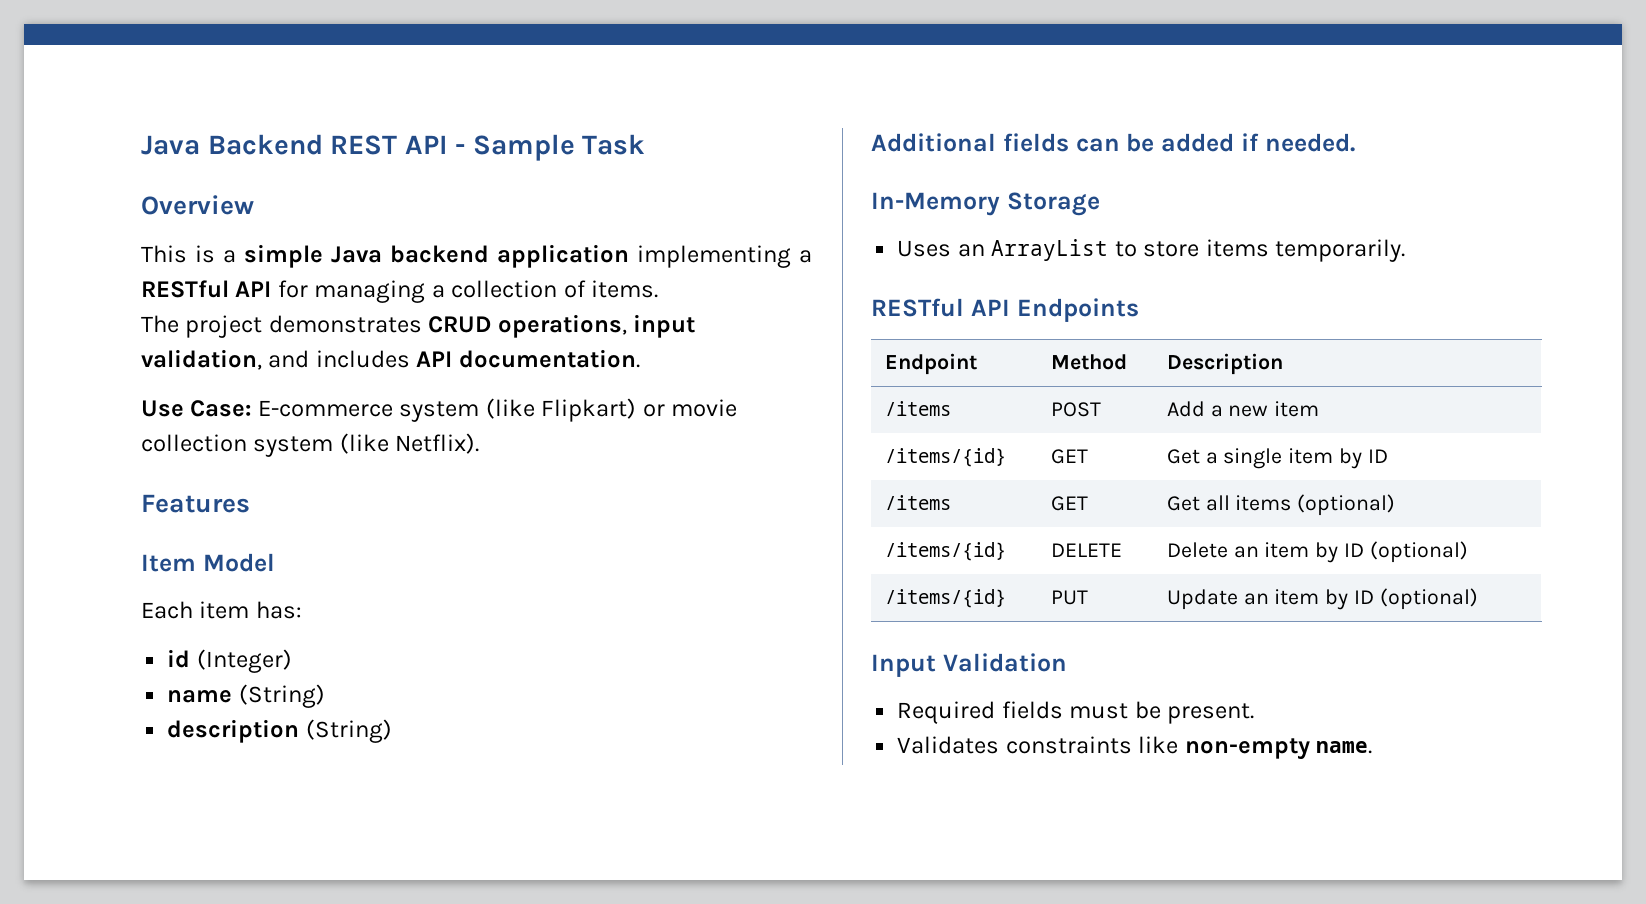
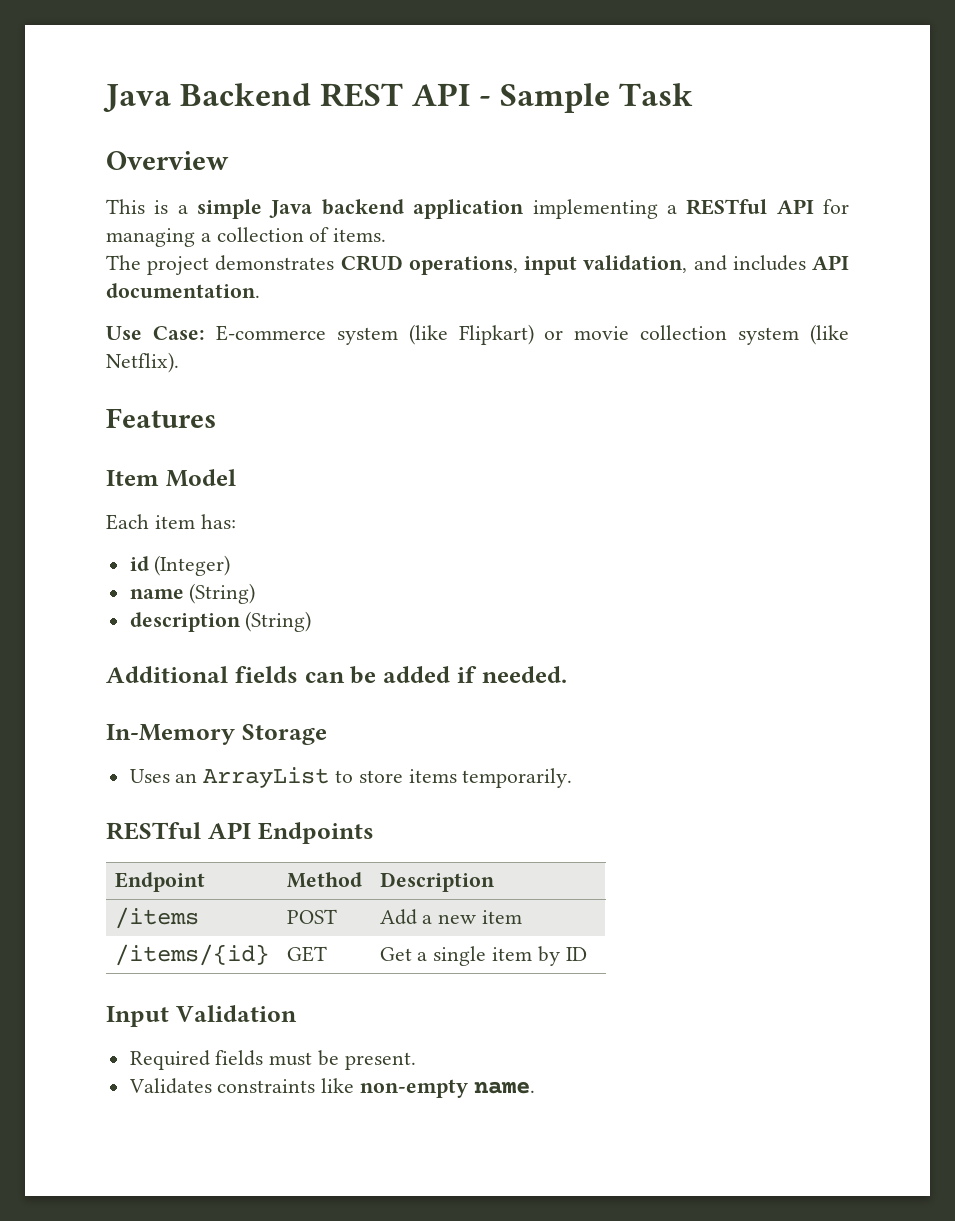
- /items | GET | Get all items (optional)
- /items/{id} | DELETE | Delete an item by ID (optional)
- /items/{id} | PUT | Update an item by ID (optional)

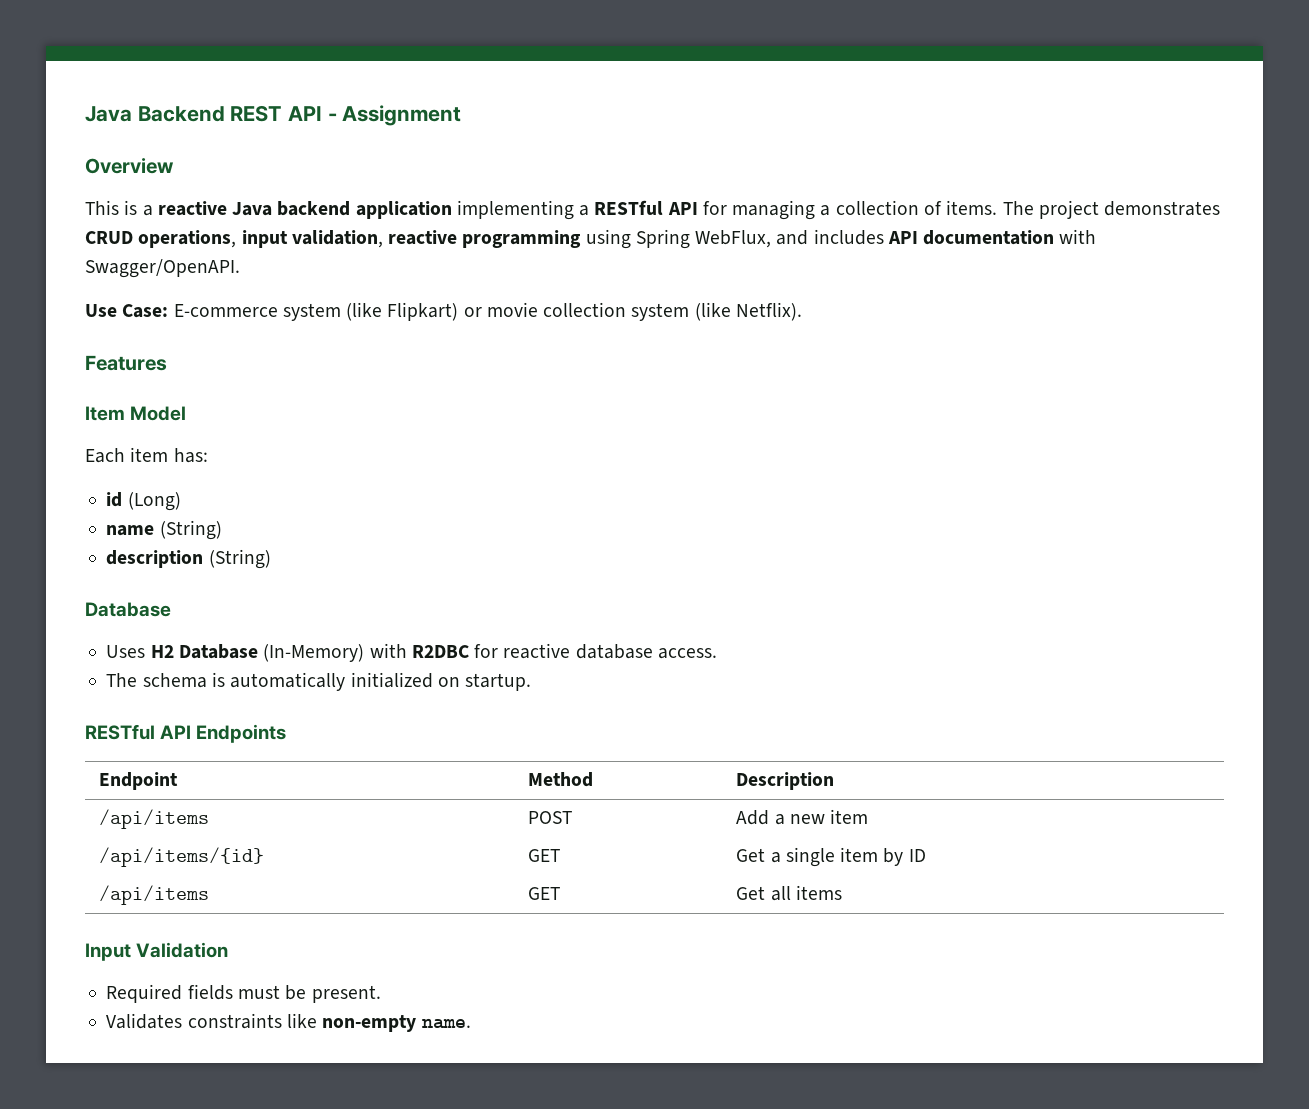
- Java Backend REST API - Sample Task
+ Java Backend REST API - Assignment
- This is a simple Java backend application implementing a RESTful API for managing a collection of items.
- The project demonstrates CRUD operations, input validation, and includes API documentation.
+ This is a reactive Java backend application implementing a RESTful API for managing a collection of items. The project demonstrates CRUD operations, input validation, reactive programming using Spring WebFlux, and includes API documentation with Swagger/OpenAPI.
- id (Integer)
+ id (Long)
  description (String)
- Additional fields can be added if needed.
- In-Memory Storage
- Uses an ArrayList to store items temporarily.
+ Database
+ Uses H2 Database (In-Memory) with R2DBC for reactive database access.
+ The schema is automatically initialized on startup.
- /items | POST | Add a new item
+ /api/items | POST | Add a new item
- /items/{id} | GET | Get a single item by ID
+ /api/items/{id} | GET | Get a single item by ID
+ /api/items | GET | Get all items

